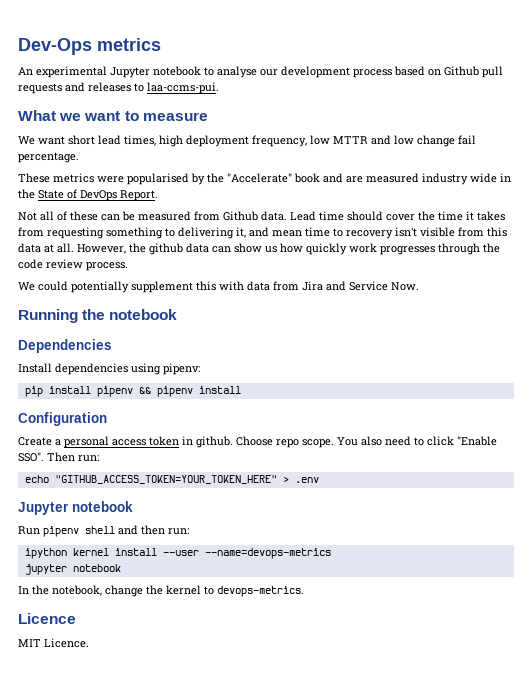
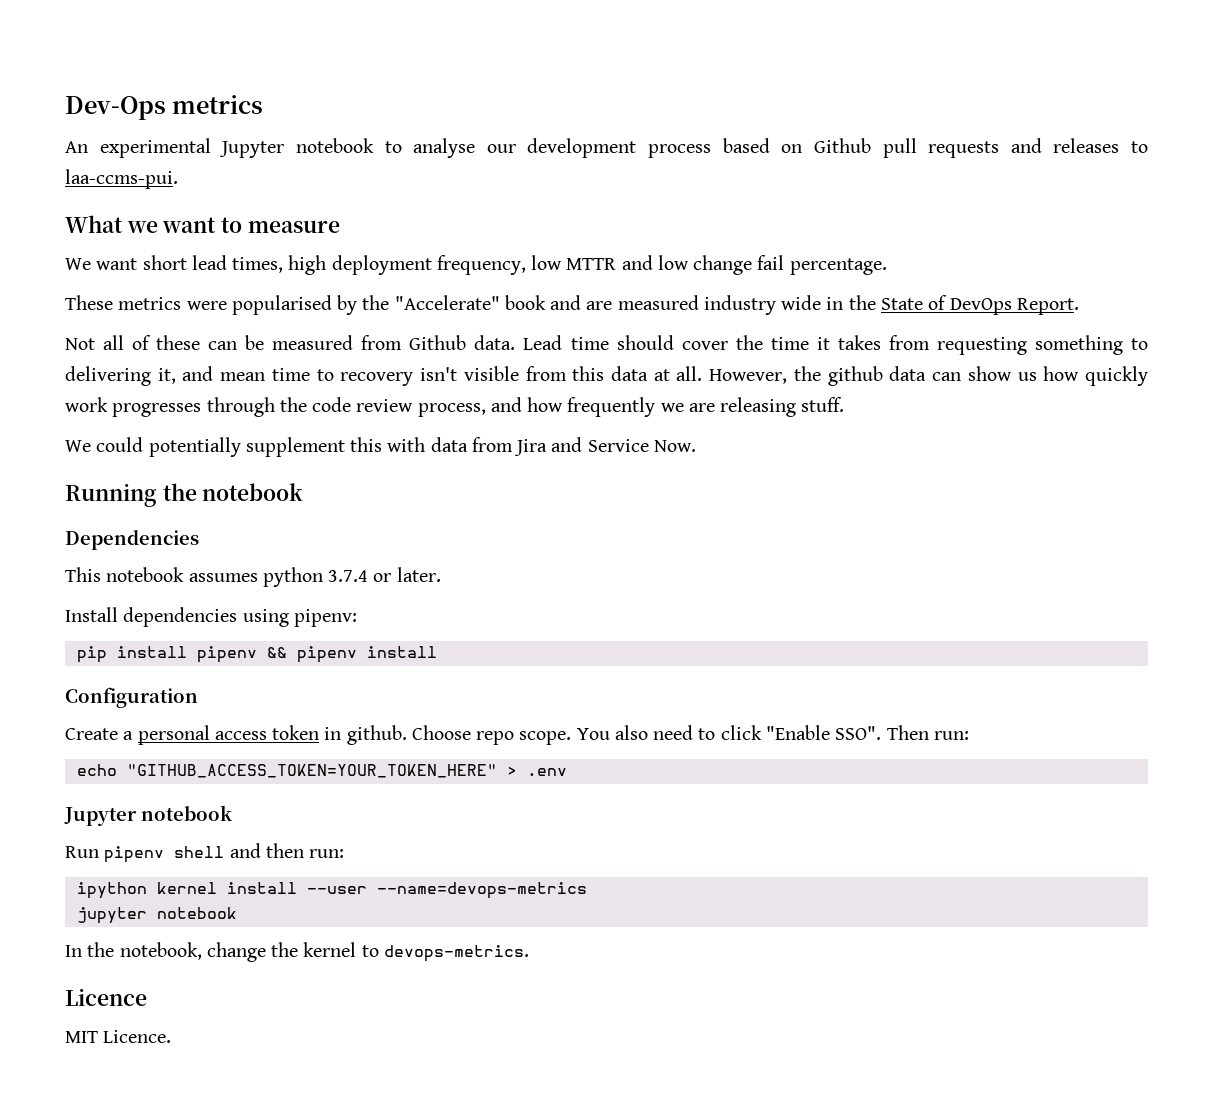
- However, the github data can show us how quickly work progresses through the code review process.
+ However, the github data can show us how quickly work progresses through the code review process, and how frequently we are releasing stuff.
+ This notebook assumes python 3.7.4 or later.

